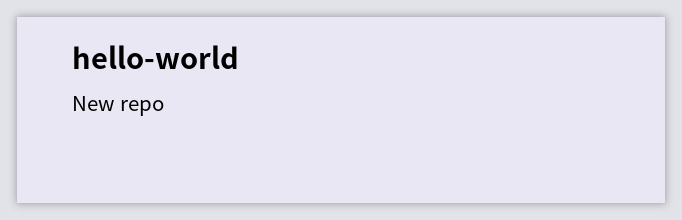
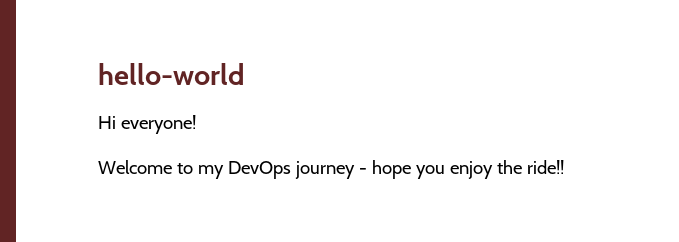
- New repo
+ Hi everyone!
+ Welcome to my DevOps journey - hope you enjoy the ride!!

